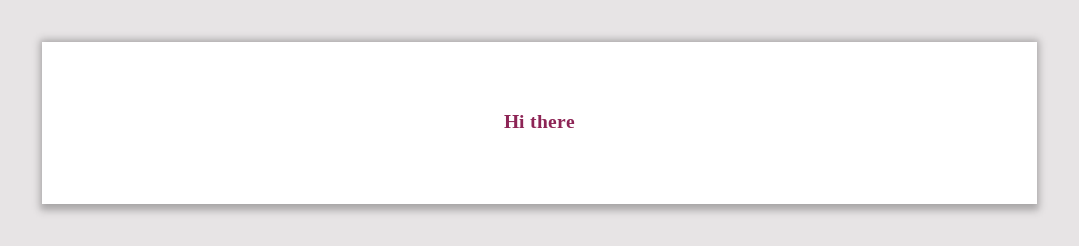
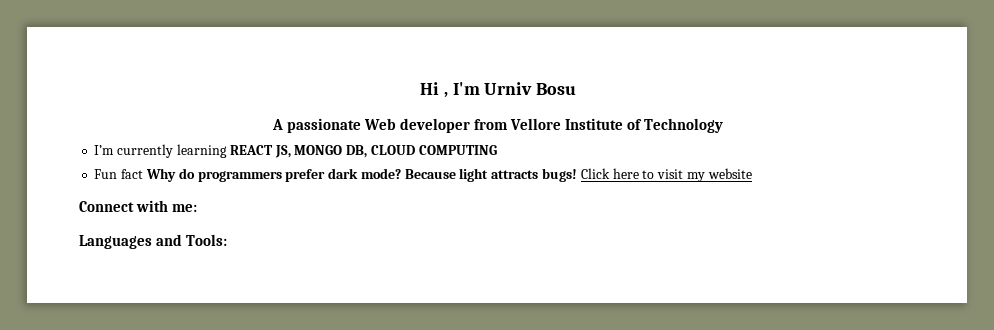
- Hi there
+ Hi , I'm Urniv Bosu
+ A passionate Web developer from Vellore Institute of Technology
+ I’m currently learning REACT JS, MONGO DB, CLOUD COMPUTING
+ Fun fact Why do programmers prefer dark mode? Because light attracts bugs! Click here to visit my website
+ Connect with me:
+ Languages and Tools:

